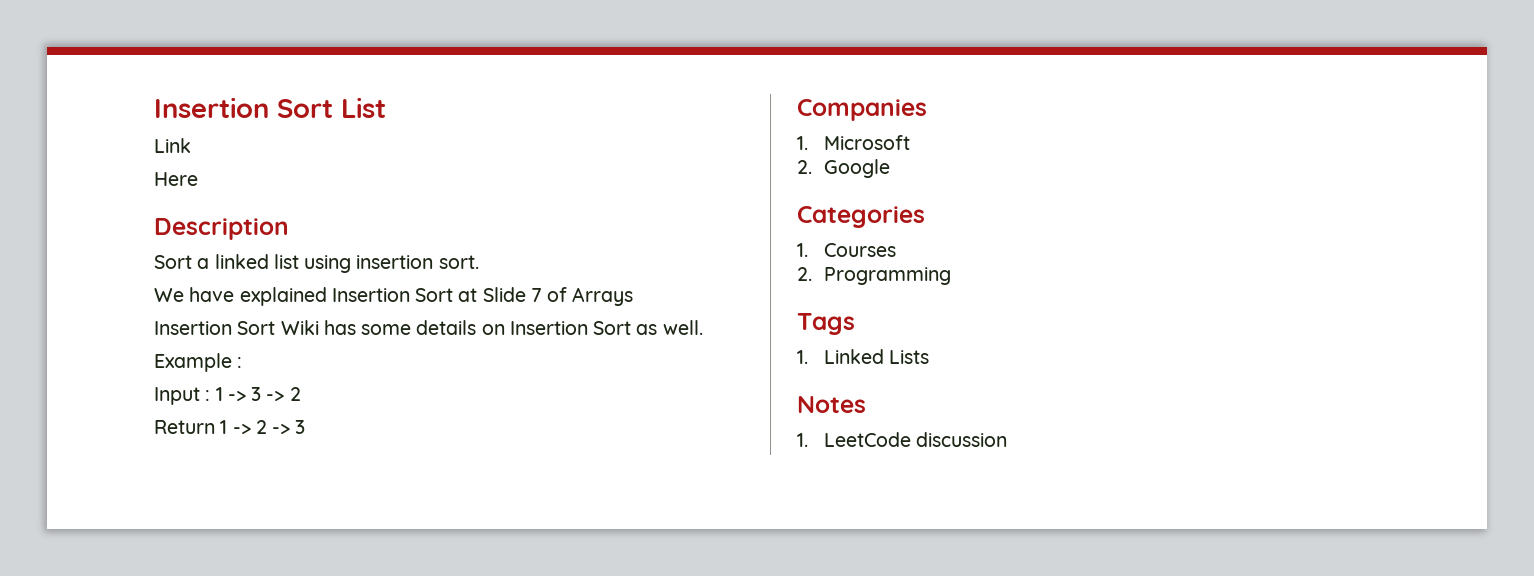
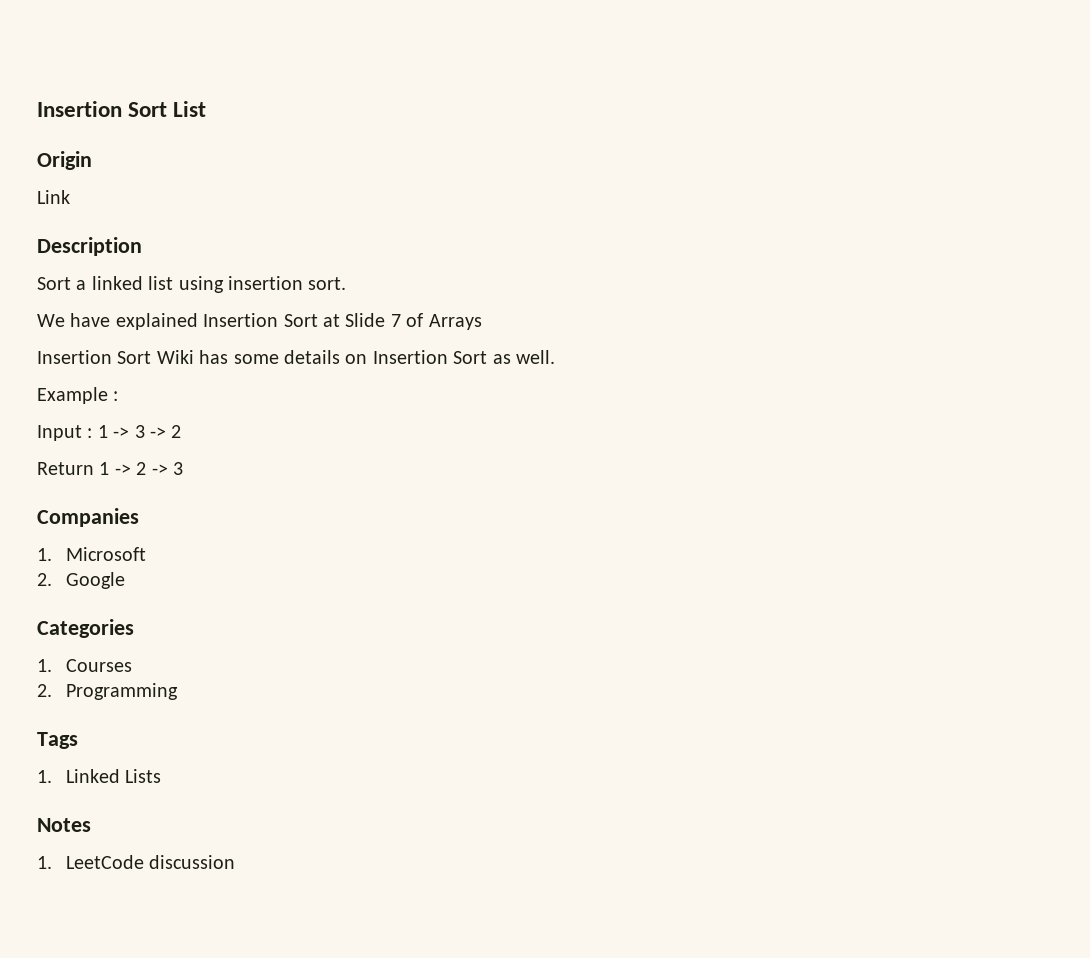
+ Origin
- Here

